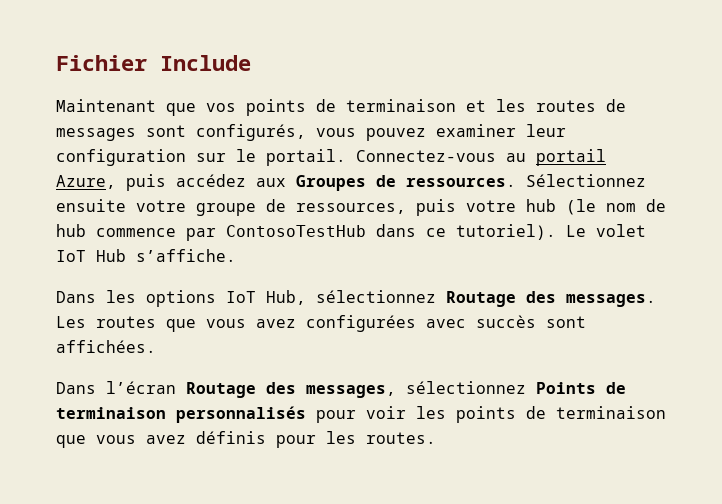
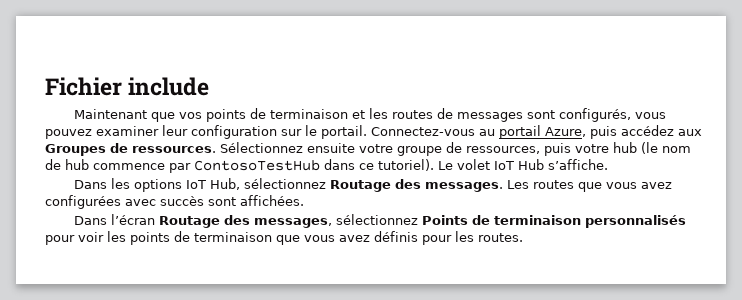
- Fichier Include
+ Fichier include

